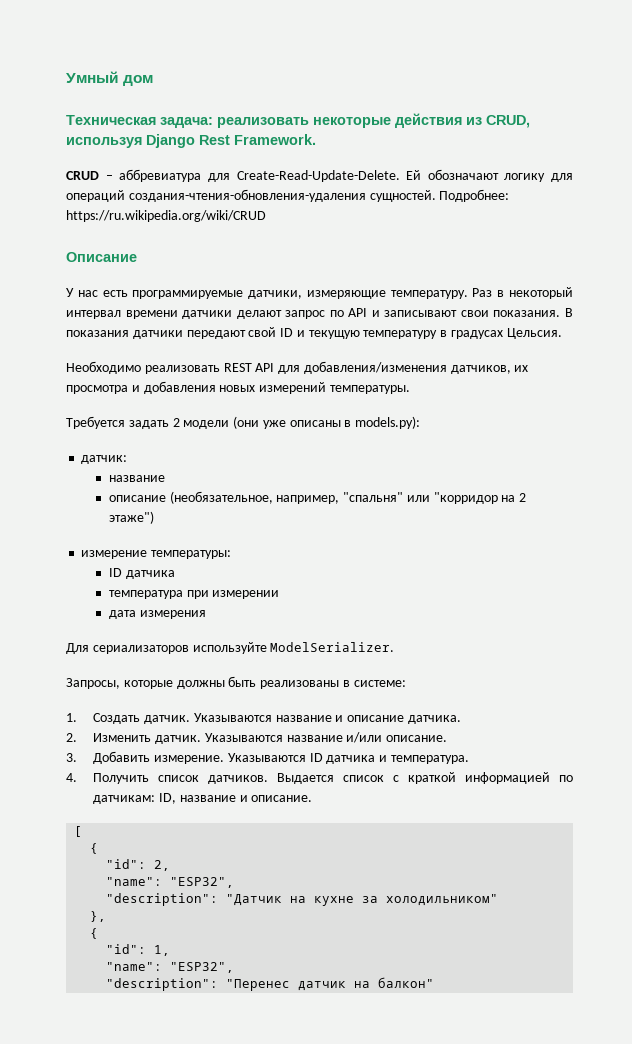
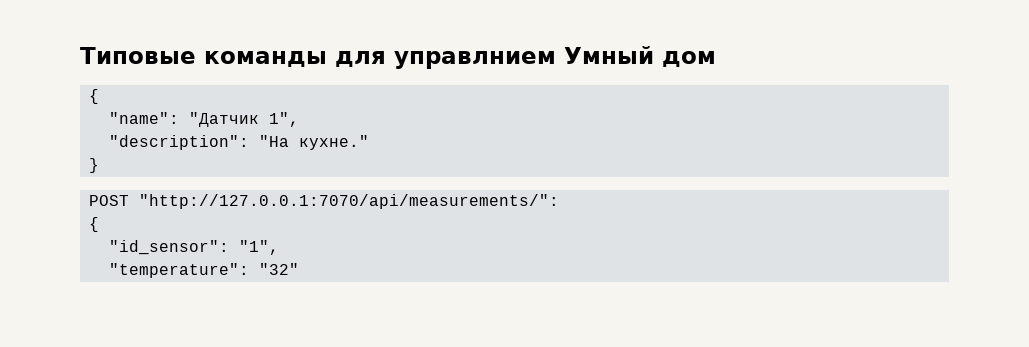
- Умный дом
- Техническая задача: реализовать некоторые действия из CRUD, используя Django Rest Framework.
- CRUD – аббревиатура для Create-Read-Update-Delete. Ей обозначают логику для операций создания-чтения-обновления-удаления сущностей. Подробнее: https://ru.wikipedia.org/wiki/CRUD
- Описание
- У нас есть программируемые датчики, измеряющие температуру. Раз в некоторый интервал времени датчики делают запрос по API и записывают свои показания. В показания датчики передают свой ID и текущую температуру в градусах Цельсия.
- Необходимо реализовать REST API для добавления/изменения датчиков, их просмотра и добавления новых измерений температуры.
- Требуется задать 2 модели (они уже описаны в models.py):
- датчик:
- название
- описание (необязательное, например, "спальня" или "корридор на 2 этаже")
- измерение температуры:
- ID датчика
- температура при измерении
- дата измерения
- Для сериализаторов используйте ModelSerializer.
- Запросы, которые должны быть реализованы в системе:
- 1. Создать датчик. Указываются название и описание датчика.
- 2. Изменить датчик. Указываются название и/или описание.
- 3. Добавить измерение. Указываются ID датчика и температура.
- 4. Получить список датчиков. Выдается список с краткой информацией по датчикам: ID, название и описание.
- [
+ Типовые команды для управлнием Умный дом
  {
- "id": 2,
- "name": "ESP32",
- "description": "Датчик на кухне за холодильником"
- },
+ "name": "Датчик 1",
+ "description": "На кухне."
+ }
+ POST "http://127.0.0.1:7070/api/measurements/":
  {
- "id": 1,
- "name": "ESP32",
- "description": "Перенес датчик на балкон"
+ "id_sensor": "1",
+ "temperature": "32"

